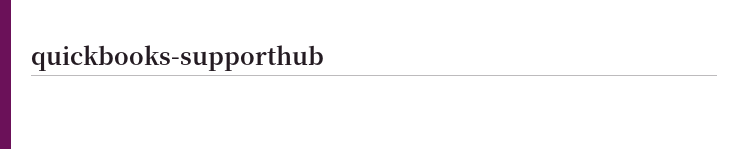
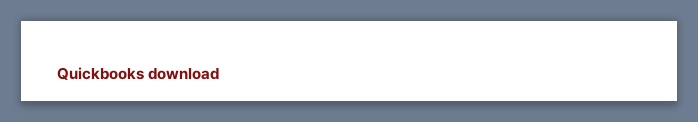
- quickbooks-supporthub
+ Quickbooks download

